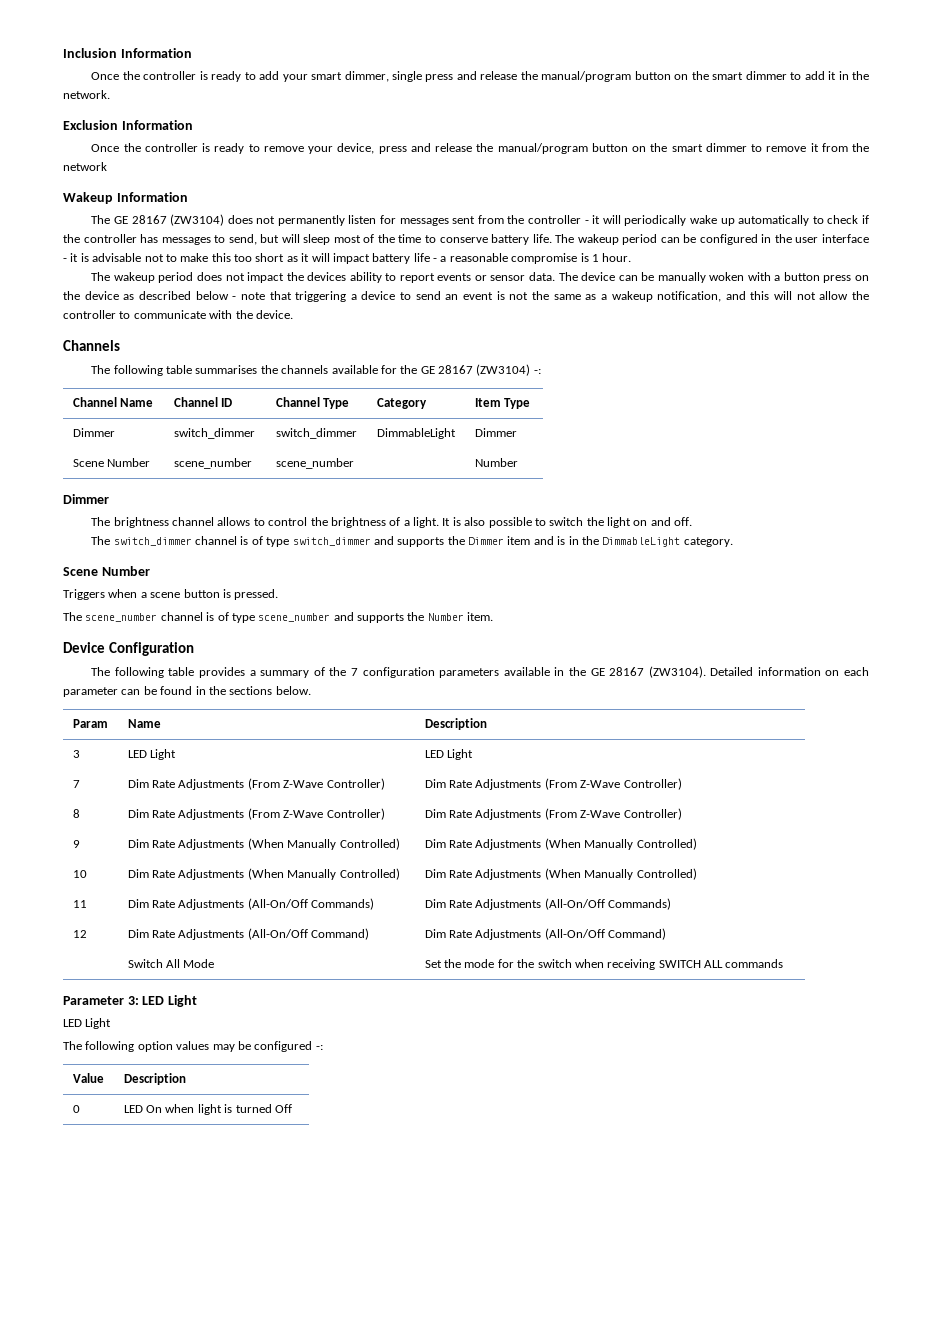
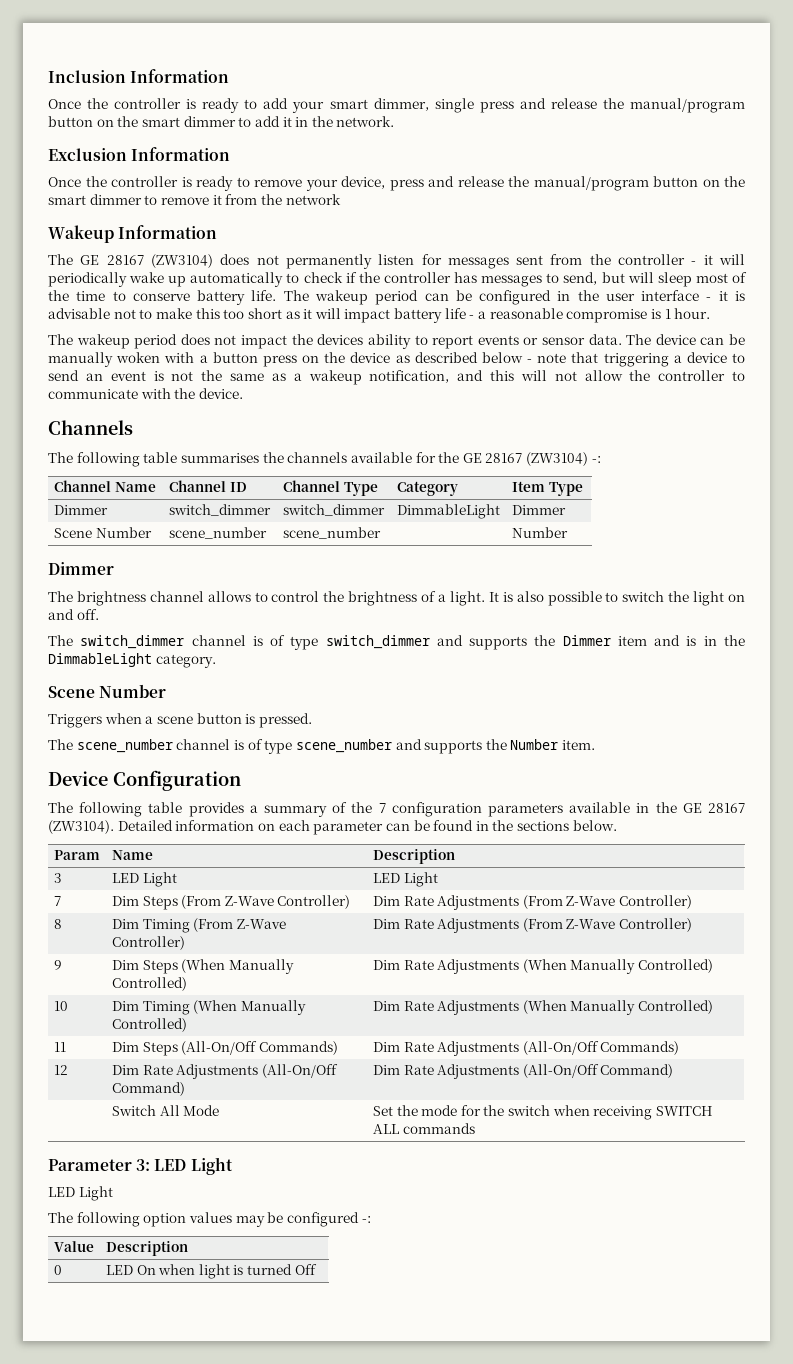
- 7 | Dim Rate Adjustments (From Z-Wave Controller) | Dim Rate Adjustments (From Z-Wave Controller)
+ 7 | Dim Steps (From Z-Wave Controller) | Dim Rate Adjustments (From Z-Wave Controller)
- 8 | Dim Rate Adjustments (From Z-Wave Controller) | Dim Rate Adjustments (From Z-Wave Controller)
+ 8 | Dim Timing (From Z-Wave Controller) | Dim Rate Adjustments (From Z-Wave Controller)
- 9 | Dim Rate Adjustments (When Manually Controlled) | Dim Rate Adjustments (When Manually Controlled)
+ 9 | Dim Steps (When Manually Controlled) | Dim Rate Adjustments (When Manually Controlled)
- 10 | Dim Rate Adjustments (When Manually Controlled) | Dim Rate Adjustments (When Manually Controlled)
+ 10 | Dim Timing (When Manually Controlled) | Dim Rate Adjustments (When Manually Controlled)
- 11 | Dim Rate Adjustments (All-On/Off Commands) | Dim Rate Adjustments (All-On/Off Commands)
+ 11 | Dim Steps (All-On/Off Commands) | Dim Rate Adjustments (All-On/Off Commands)

